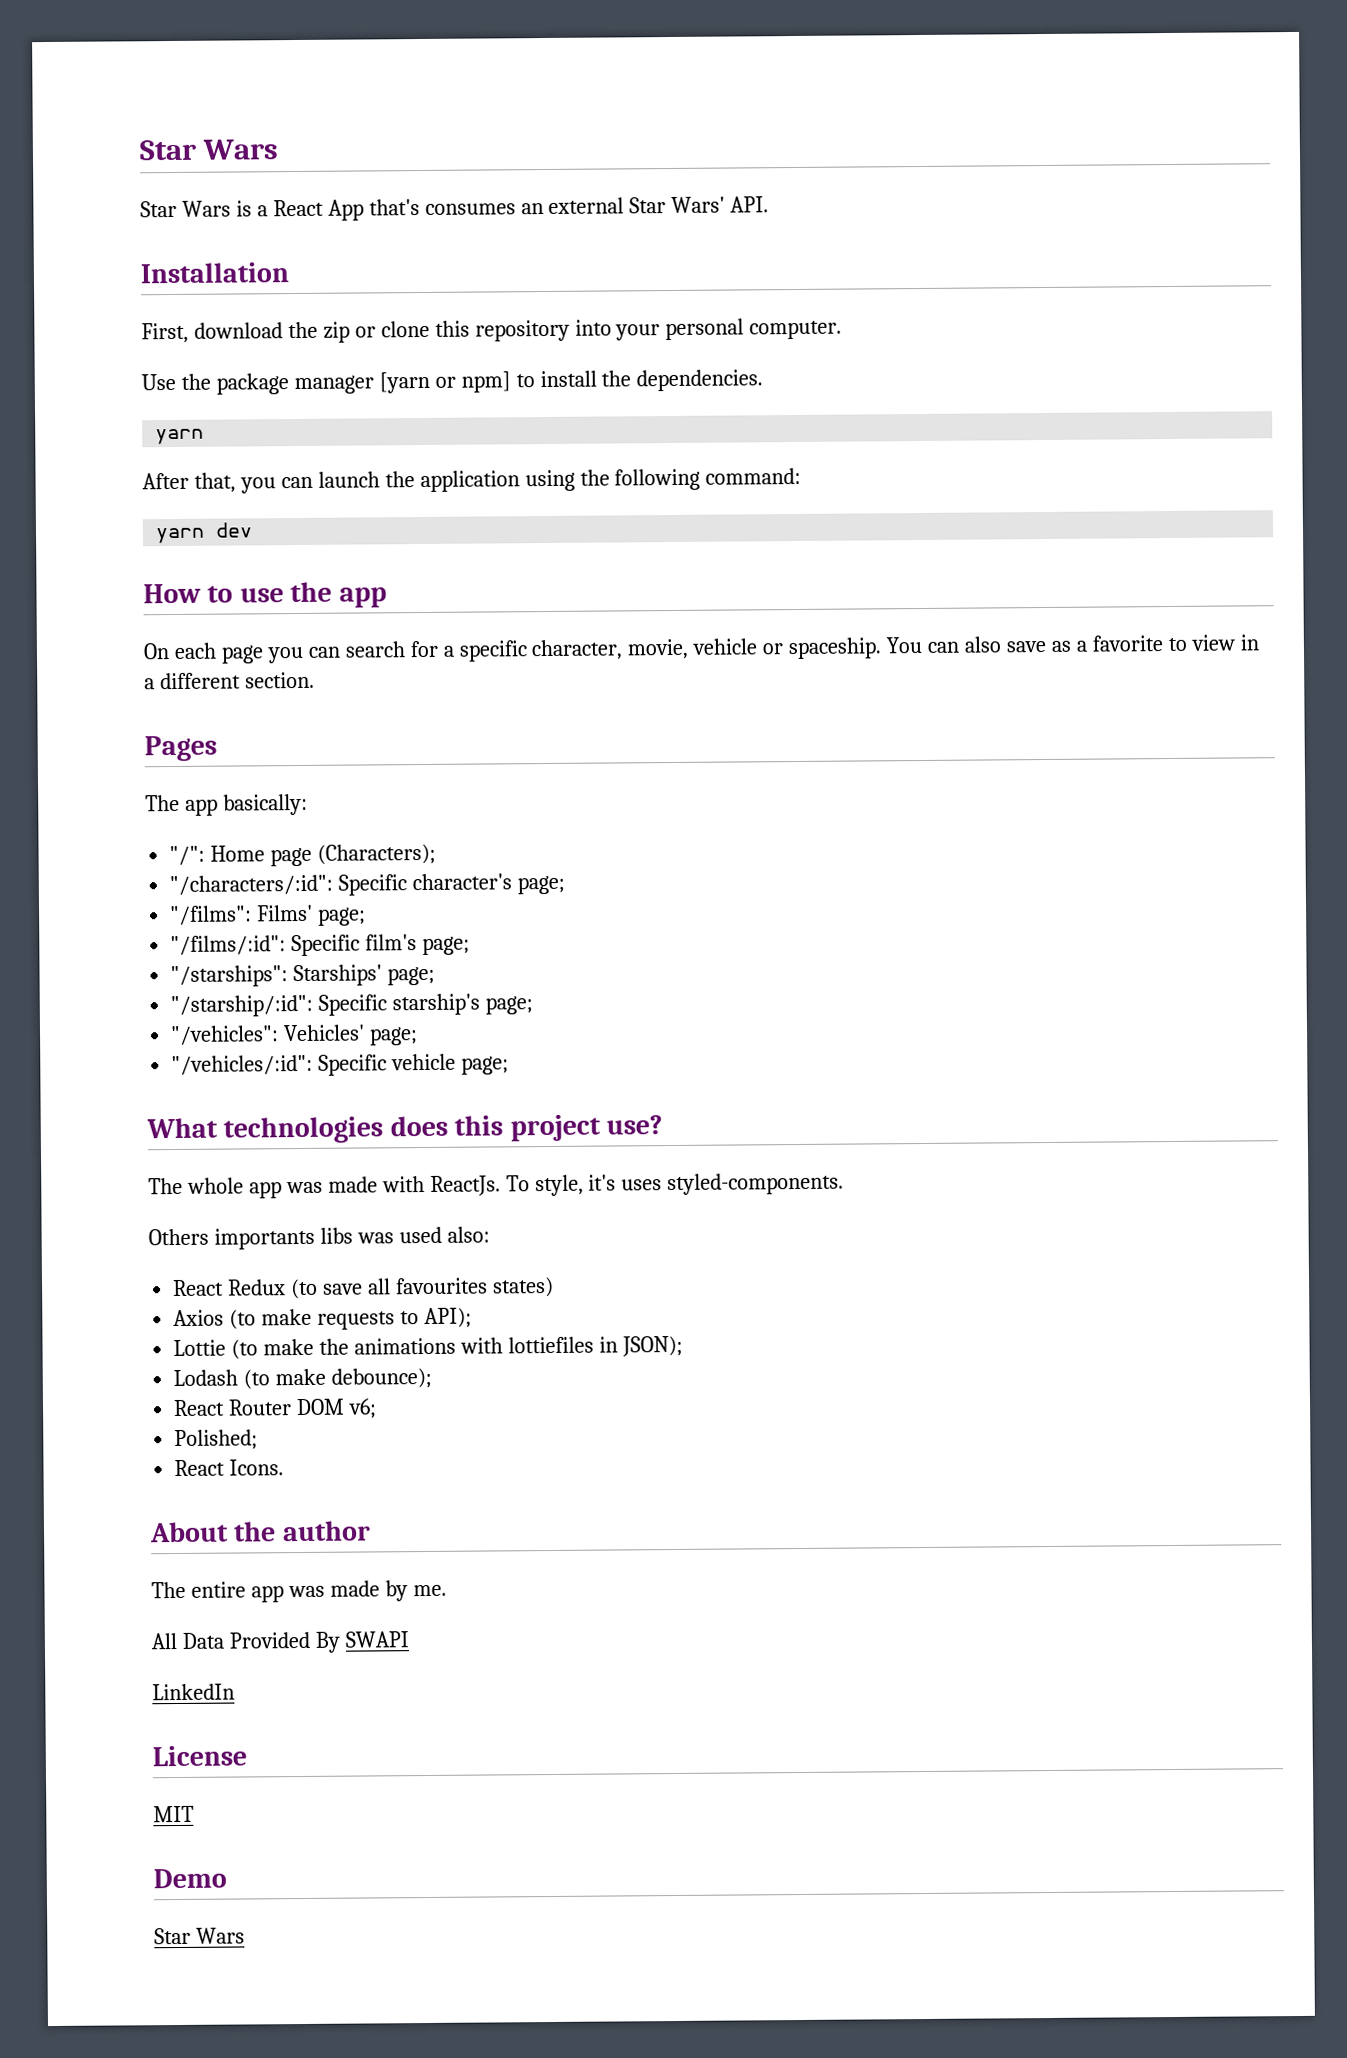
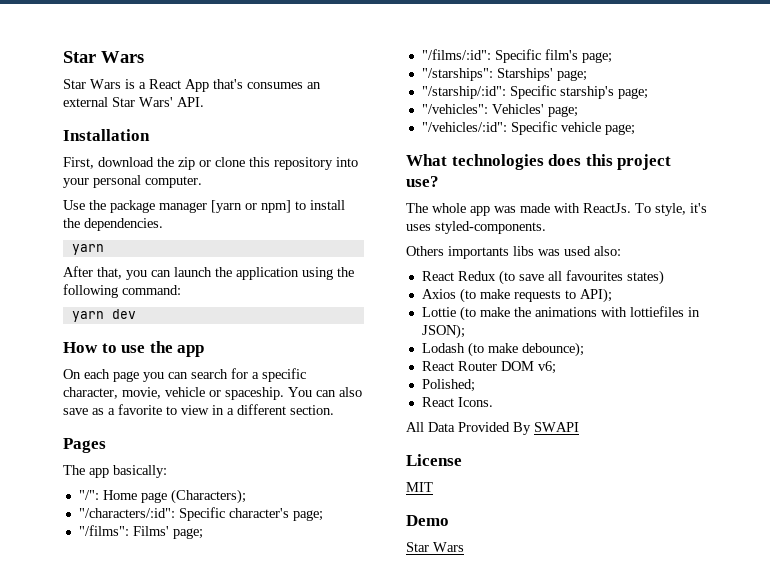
- About the author
- The entire app was made by me.
- LinkedIn

